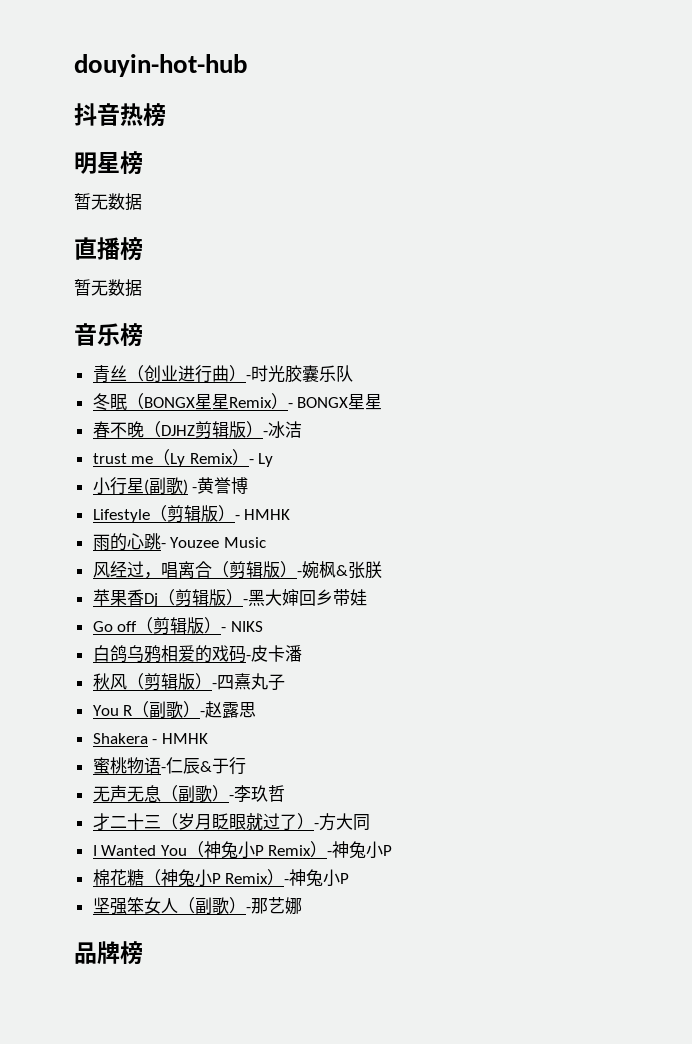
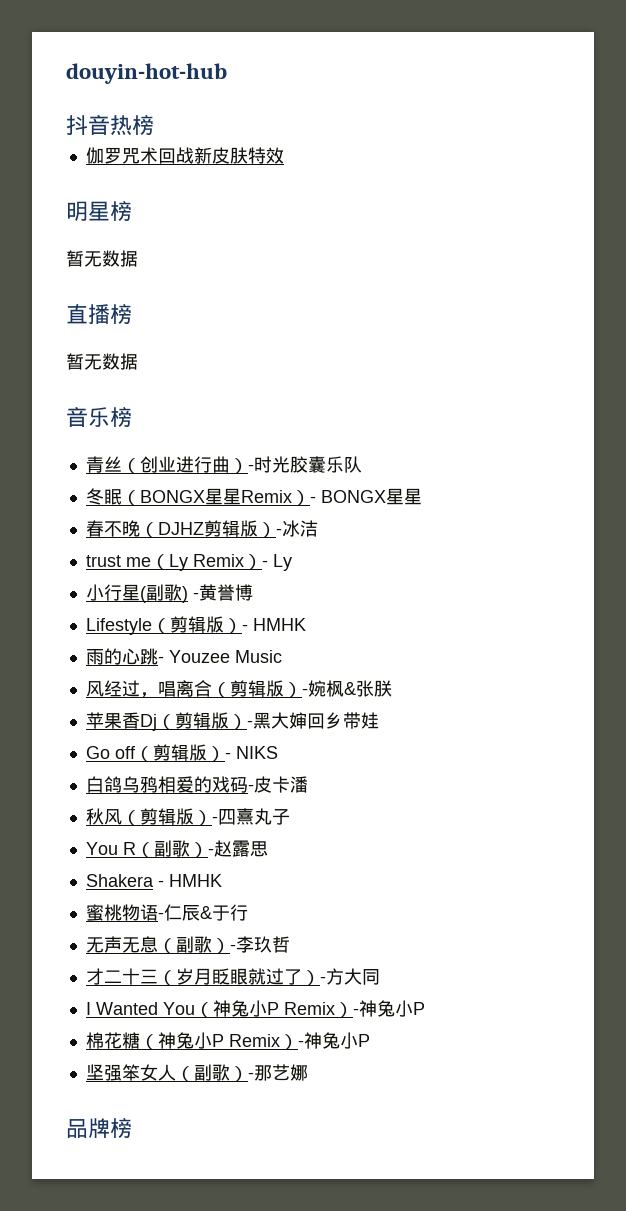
+ 伽罗咒术回战新皮肤特效

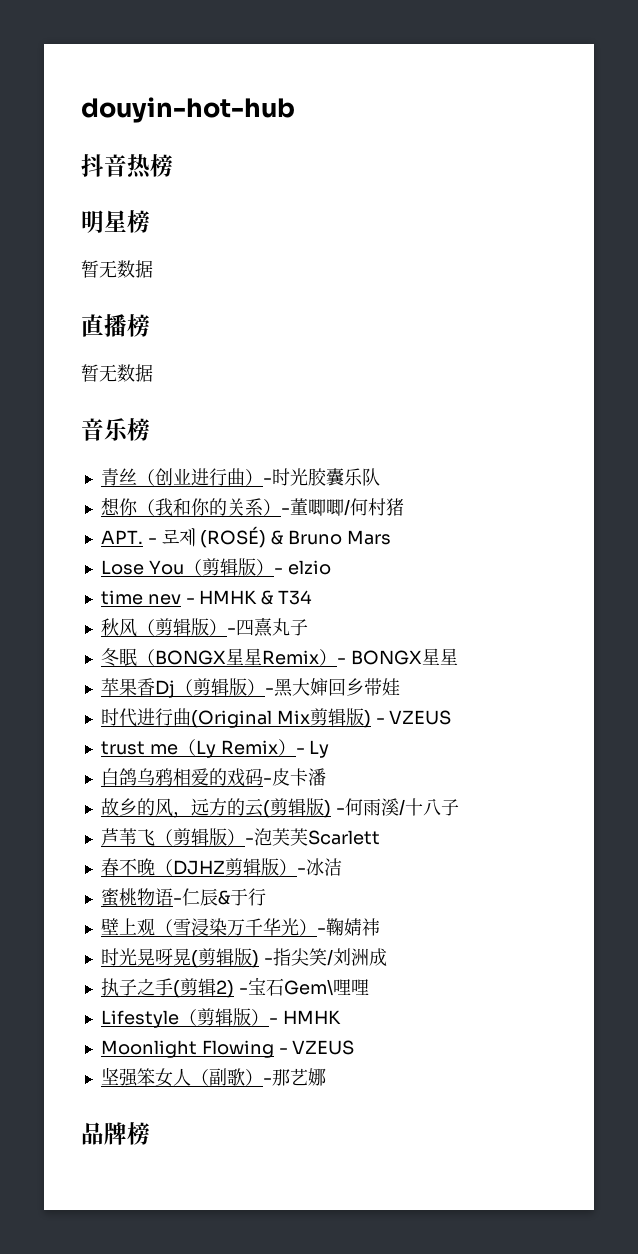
- 伽罗咒术回战新皮肤特效
+ 想你（我和你的关系）-董唧唧/何村猪
+ APT. - 로제 (ROSÉ) & Bruno Mars
+ Lose You（剪辑版）- elzio
+ time nev - HMHK & T34
+ 秋风（剪辑版）-四熹丸子
- 春不晚（DJHZ剪辑版）-冰洁
- trust me（Ly Remix）- Ly
- 小行星(副歌) -黄誉博
- Lifestyle（剪辑版）- HMHK
- 雨的心跳- Youzee Music
- 风经过，唱离合（剪辑版）-婉枫&张朕
- Go off（剪辑版）- NIKS
+ 时代进行曲(Original Mix剪辑版) - VZEUS
+ trust me（Ly Remix）- Ly
- 秋风（剪辑版）-四熹丸子
- You R（副歌）-赵露思
- Shakera - HMHK
+ 故乡的风，远方的云(剪辑版) -何雨溪/十八子
+ 芦苇飞（剪辑版）-泡芙芙Scarlett
+ 春不晚（DJHZ剪辑版）-冰洁
- 无声无息（副歌）-李玖哲
- 才二十三（岁月眨眼就过了）-方大同
- I Wanted You（神兔小P Remix）-神兔小P
- 棉花糖（神兔小P Remix）-神兔小P
+ 壁上观（雪浸染万千华光）-鞠婧祎
+ 时光晃呀晃(剪辑版) -指尖笑/刘洲成
+ 执子之手(剪辑2) -宝石Gem\哩哩
+ Lifestyle（剪辑版）- HMHK
+ Moonlight Flowing - VZEUS

